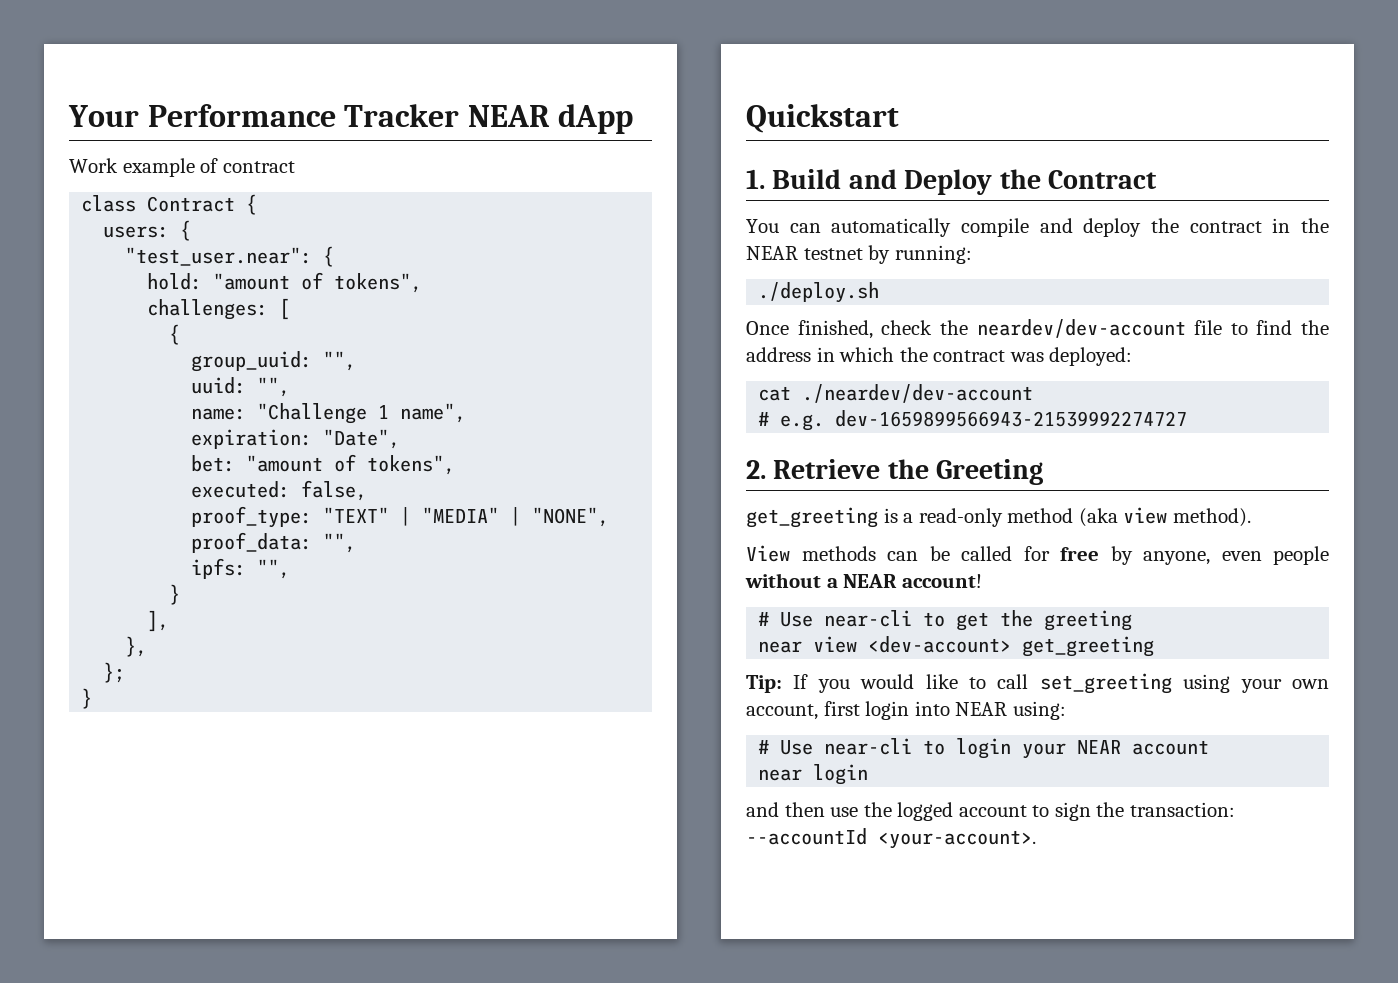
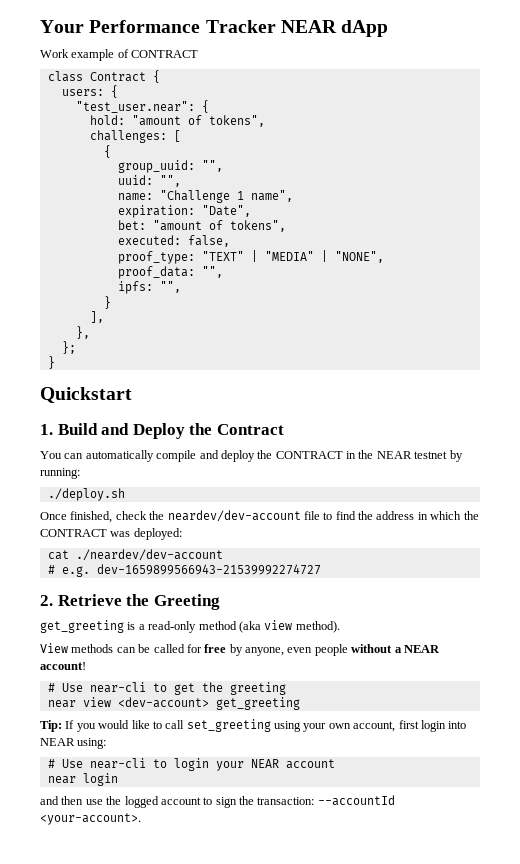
- Work example of contract
+ Work example of CONTRACT
- You can automatically compile and deploy the contract in the NEAR testnet by running:
+ You can automatically compile and deploy the CONTRACT in the NEAR testnet by running:
- Once finished, check the neardev/dev-account file to find the address in which the contract was deployed:
+ Once finished, check the neardev/dev-account file to find the address in which the CONTRACT was deployed:

